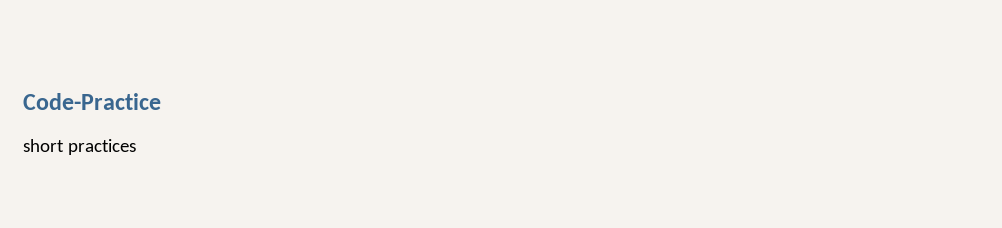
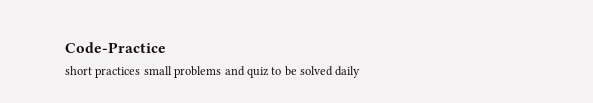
- short practices
+ short practices small problems and quiz to be solved daily

